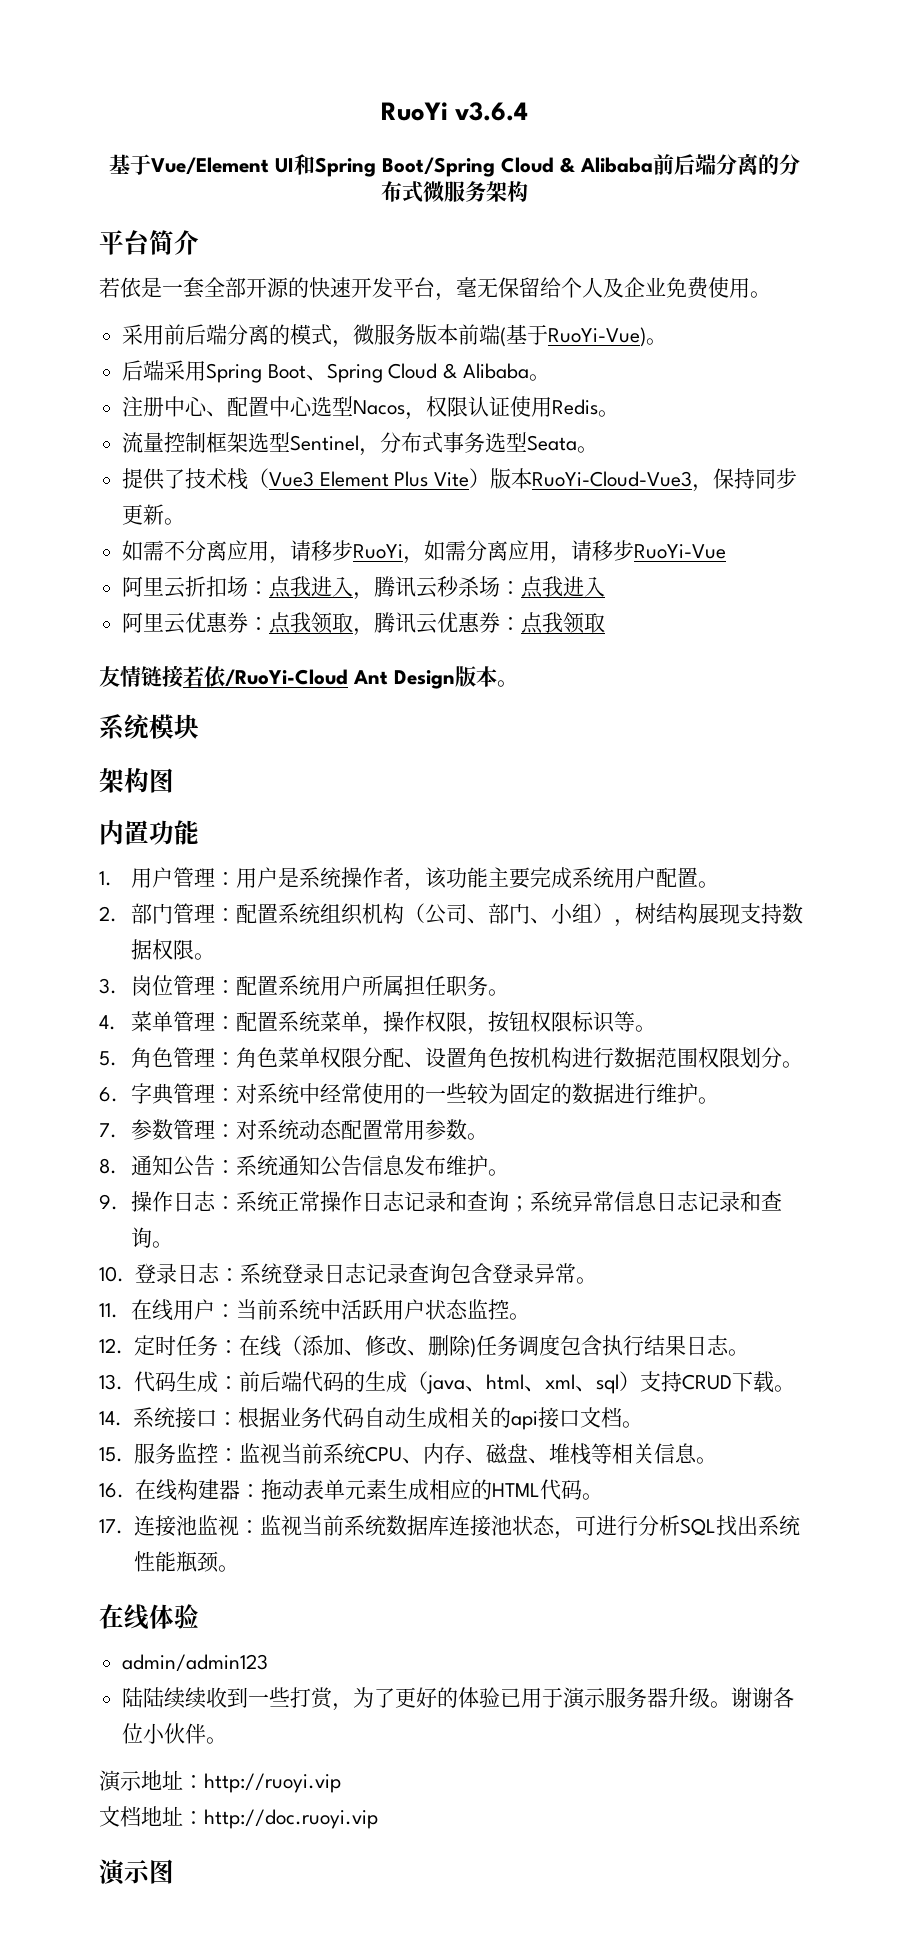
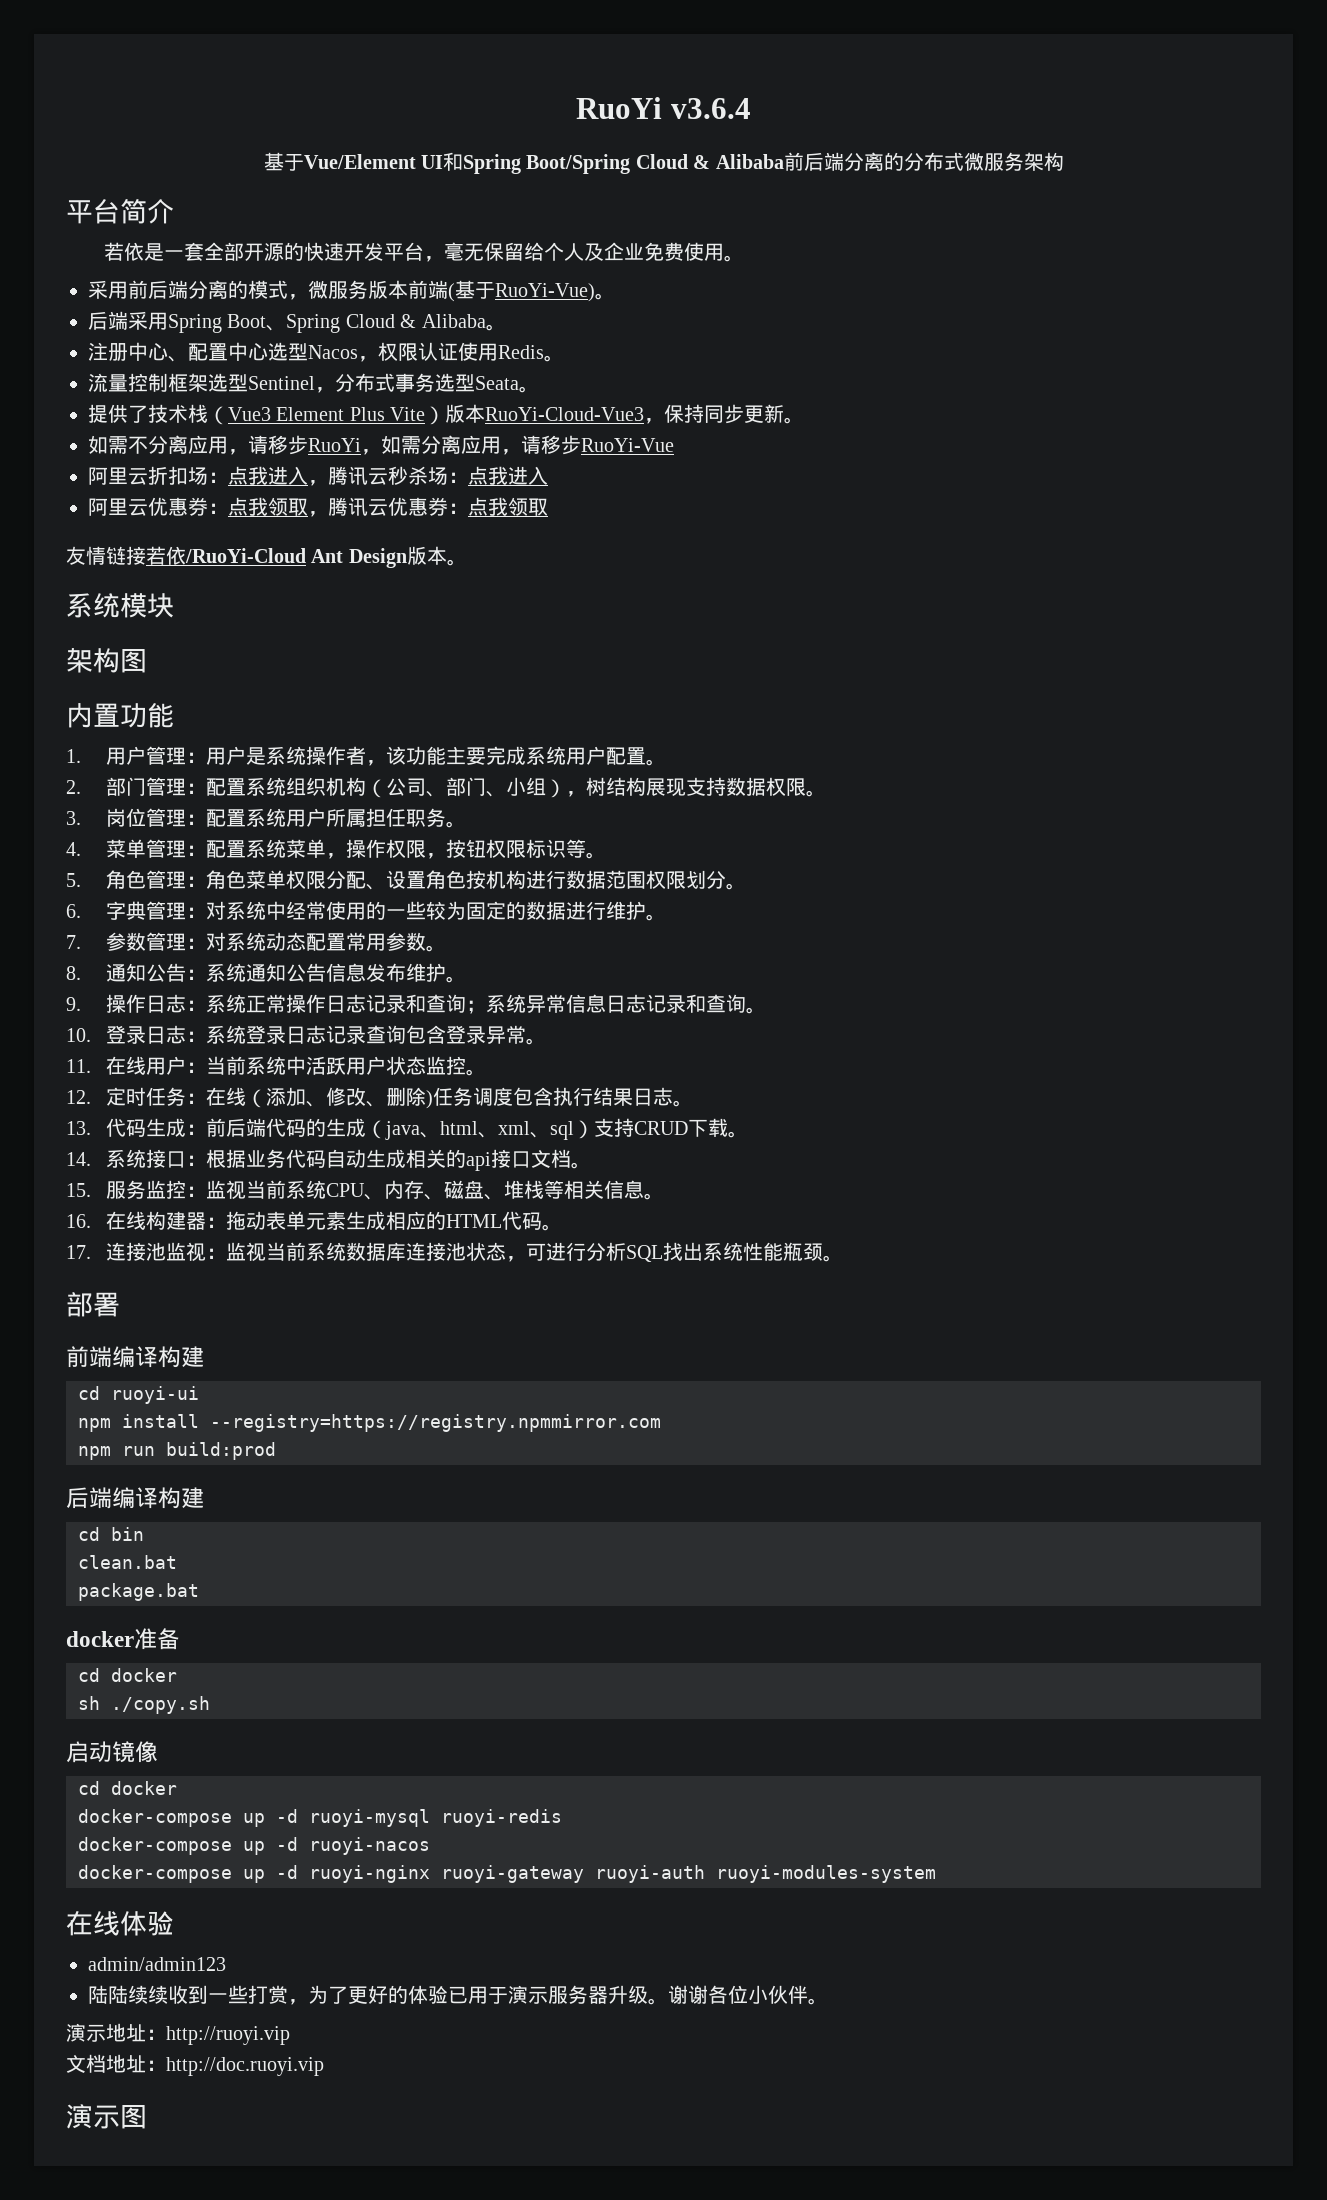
+ 部署
+ 前端编译构建
+ cd ruoyi-ui
+ npm install --registry=https://registry.npmmirror.com
+ npm run build:prod
+ 后端编译构建
+ cd bin
+ clean.bat
+ package.bat
+ docker准备
+ cd docker
+ sh ./copy.sh
+ 启动镜像
+ cd docker
+ docker-compose up -d ruoyi-mysql ruoyi-redis
+ docker-compose up -d ruoyi-nacos
+ docker-compose up -d ruoyi-nginx ruoyi-gateway ruoyi-auth ruoyi-modules-system

